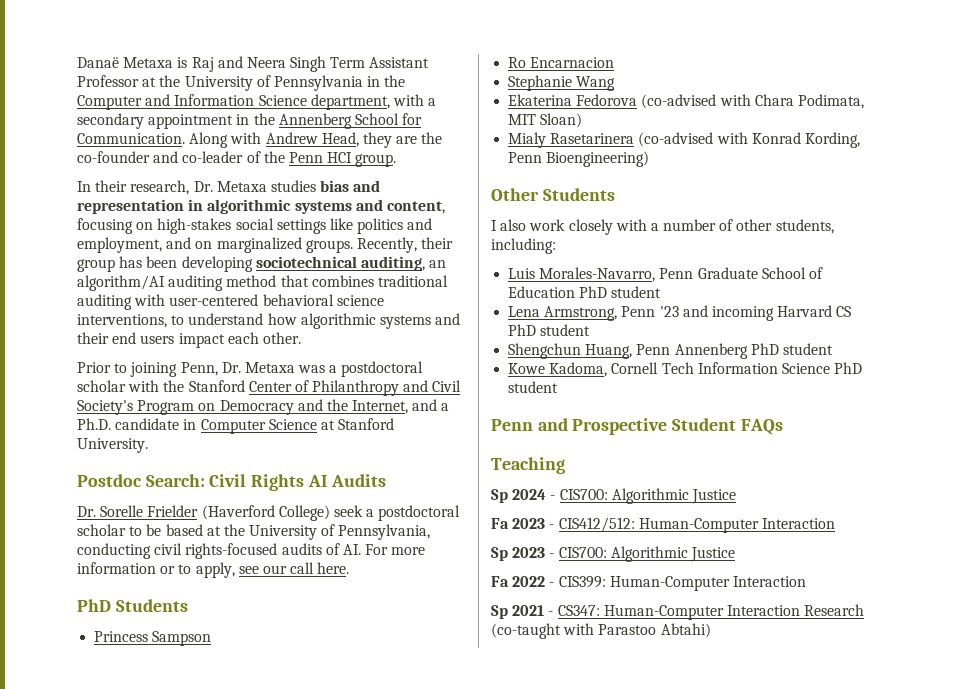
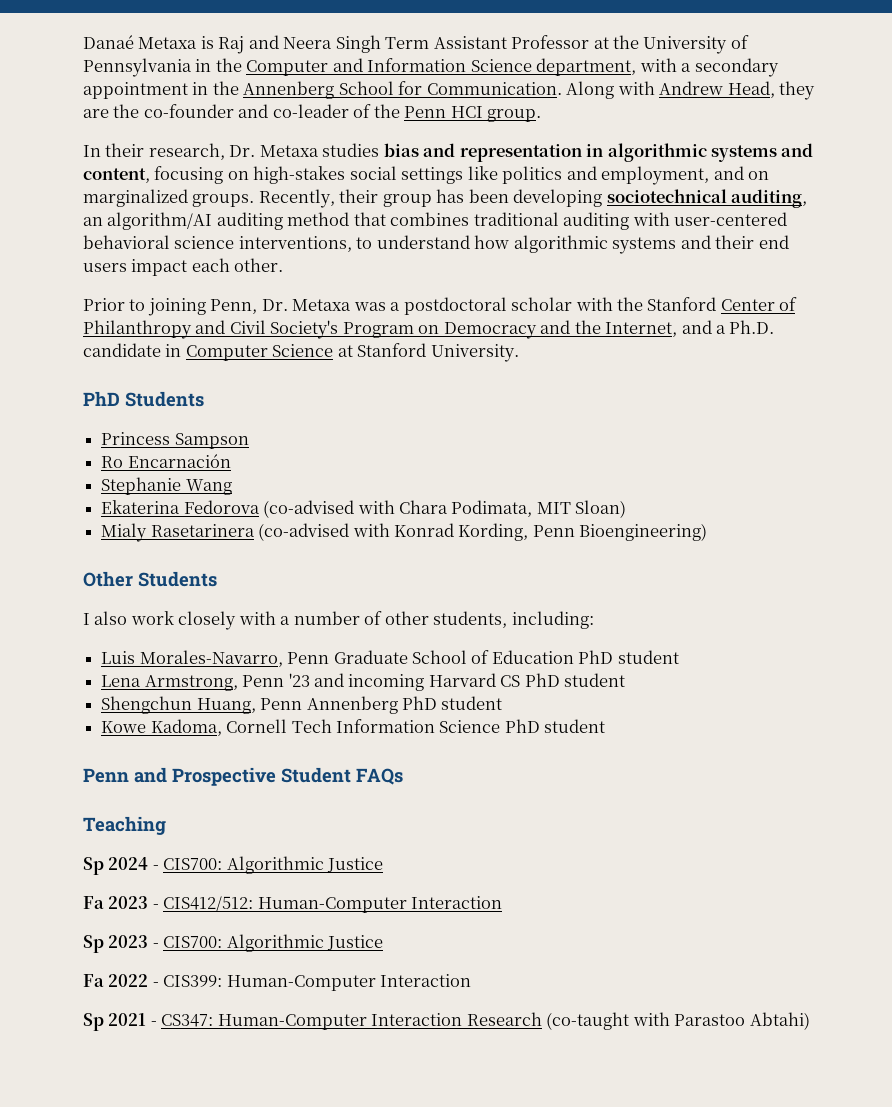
- Danaë Metaxa is Raj and Neera Singh Term Assistant Professor at the University of Pennsylvania in the Computer and Information Science department, with a secondary appointment in the Annenberg School for Communication.
+ Danaé Metaxa is Raj and Neera Singh Term Assistant Professor at the University of Pennsylvania in the Computer and Information Science department, with a secondary appointment in the Annenberg School for Communication.
- Postdoc Search: Civil Rights AI Audits
- Dr. Sorelle Frielder (Haverford College) seek a postdoctoral scholar to be based at the University of Pennsylvania, conducting civil rights-focused audits of AI. For more information or to apply, see our call here.
- Ro Encarnacion
+ Ro Encarnación

